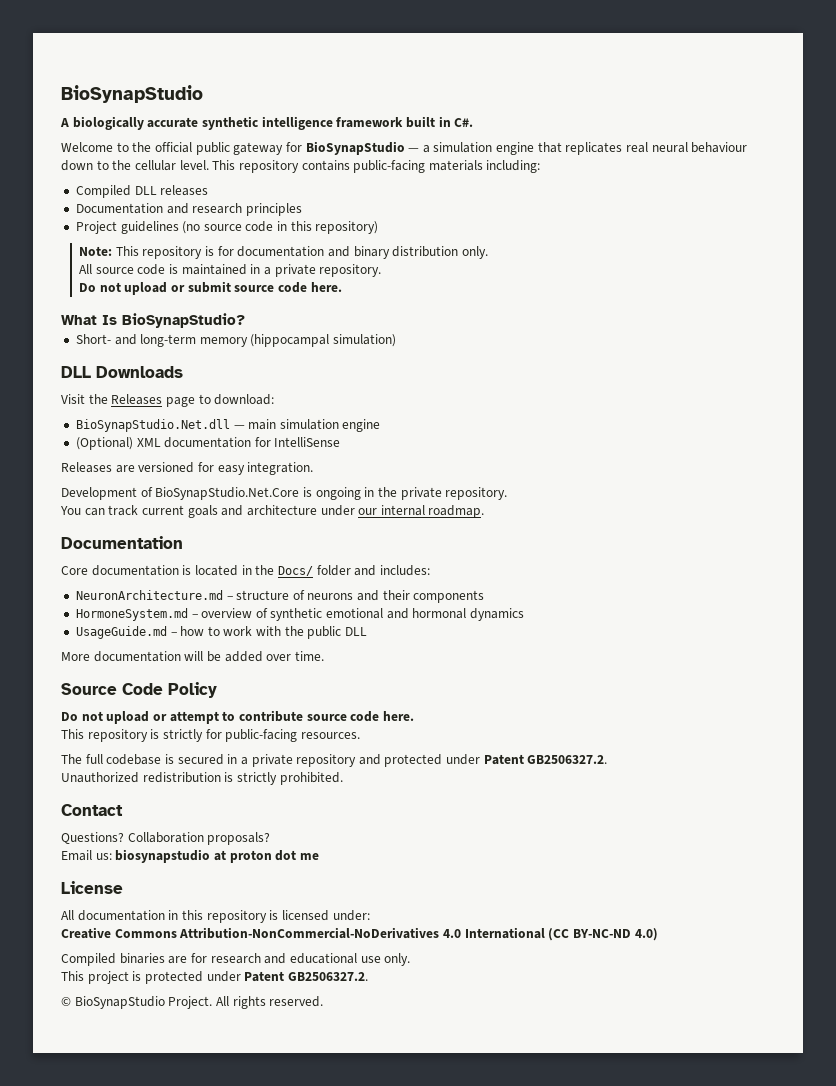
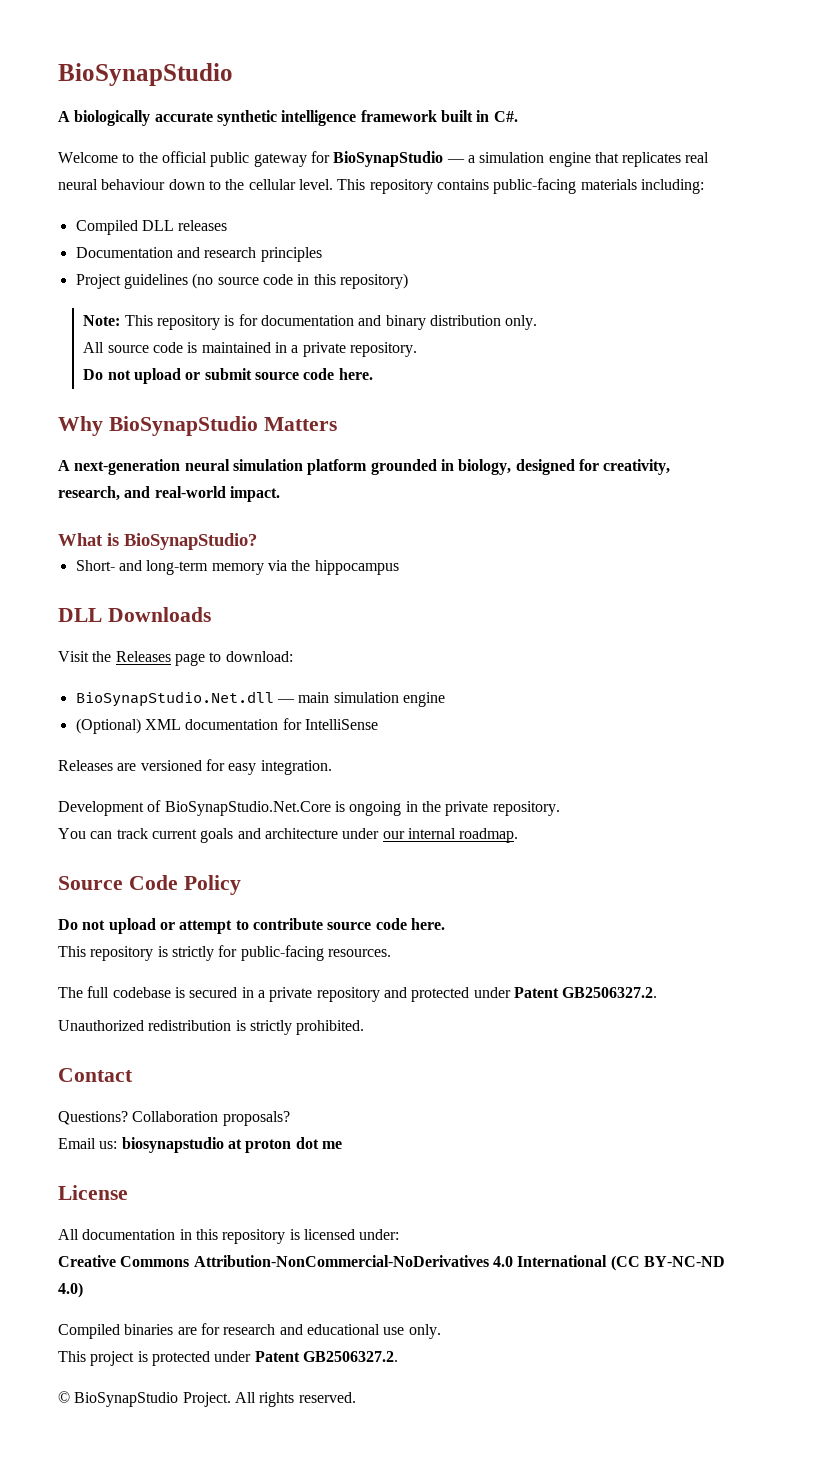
+ Why BioSynapStudio Matters
+ A next-generation neural simulation platform grounded in biology, designed for creativity, research, and real-world impact.
- What Is BioSynapStudio?
+ What is BioSynapStudio?
- Short- and long-term memory (hippocampal simulation)
+ Short- and long-term memory via the hippocampus
  You can track current goals and architecture under our internal roadmap.
- Documentation
- Core documentation is located in the Docs/ folder and includes:
- NeuronArchitecture.md – structure of neurons and their components
- HormoneSystem.md – overview of synthetic emotional and hormonal dynamics
- UsageGuide.md – how to work with the public DLL
- More documentation will be added over time.

